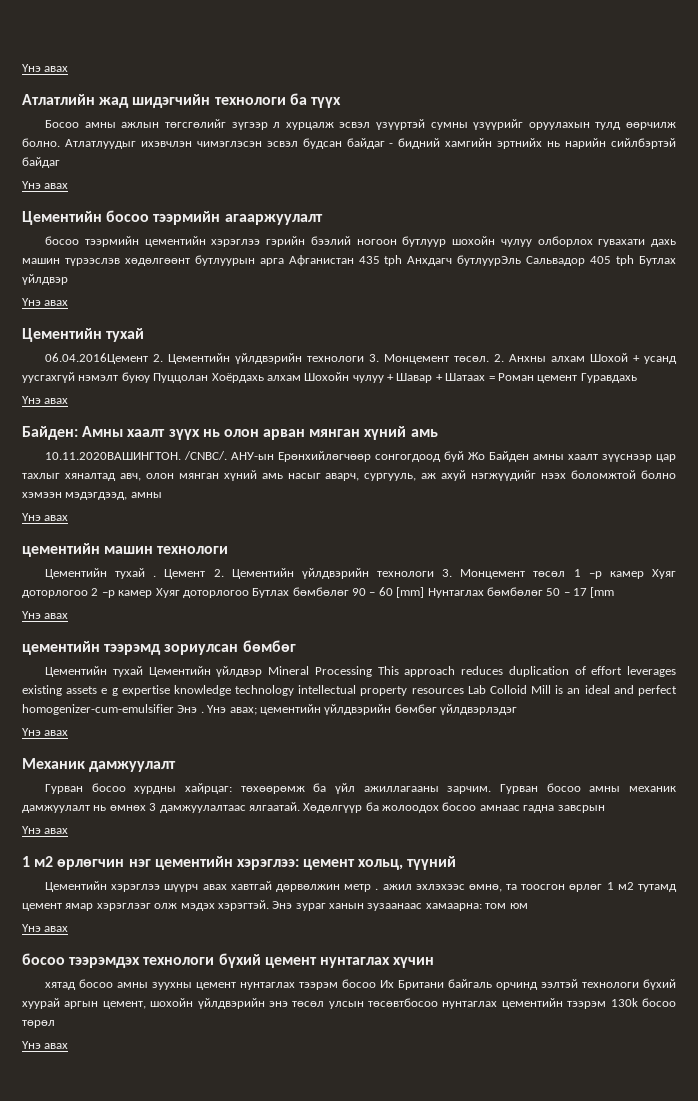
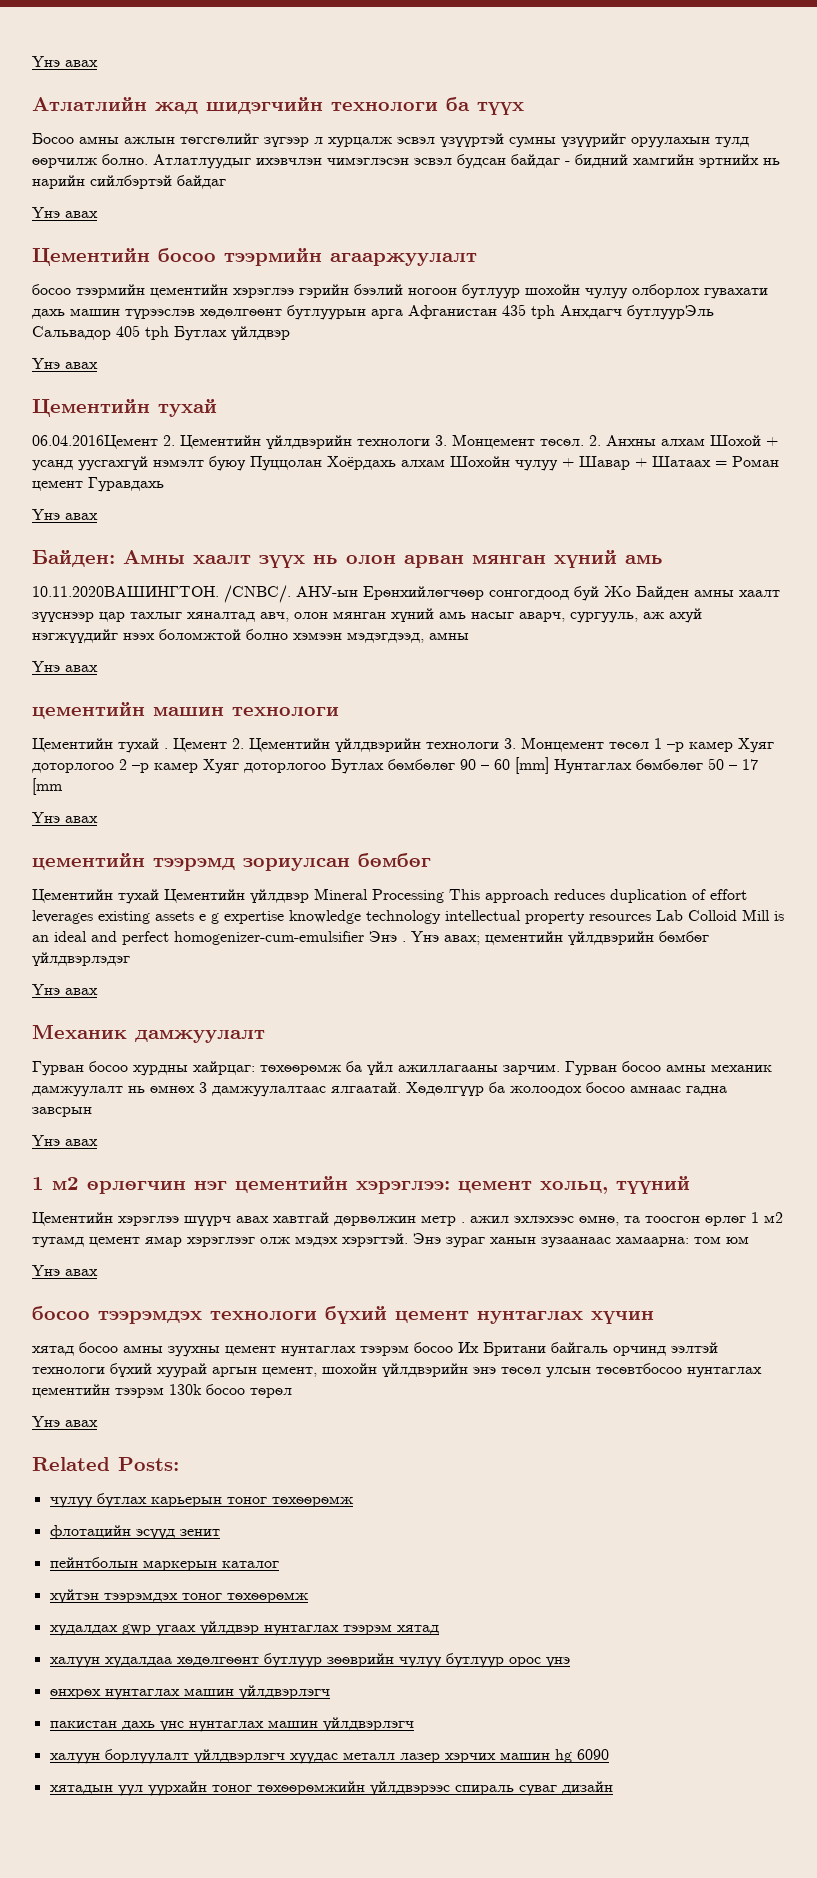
+ Related Posts:
+ чулуу бутлах карьерын тоног төхөөрөмж
+ флотацийн эсүүд зенит
+ пейнтболын маркерын каталог
+ хүйтэн тээрэмдэх тоног төхөөрөмж
+ худалдах gwp угаах үйлдвэр нунтаглах тээрэм хятад
+ халуун худалдаа хөдөлгөөнт бутлуур зөөврийн чулуу бутлуур орос үнэ
+ өнхрөх нунтаглах машин үйлдвэрлэгч
+ пакистан дахь үнс нунтаглах машин үйлдвэрлэгч
+ халуун борлуулалт үйлдвэрлэгч хуудас металл лазер хэрчих машин hg 6090
+ хятадын уул уурхайн тоног төхөөрөмжийн үйлдвэрээс спираль суваг дизайн

